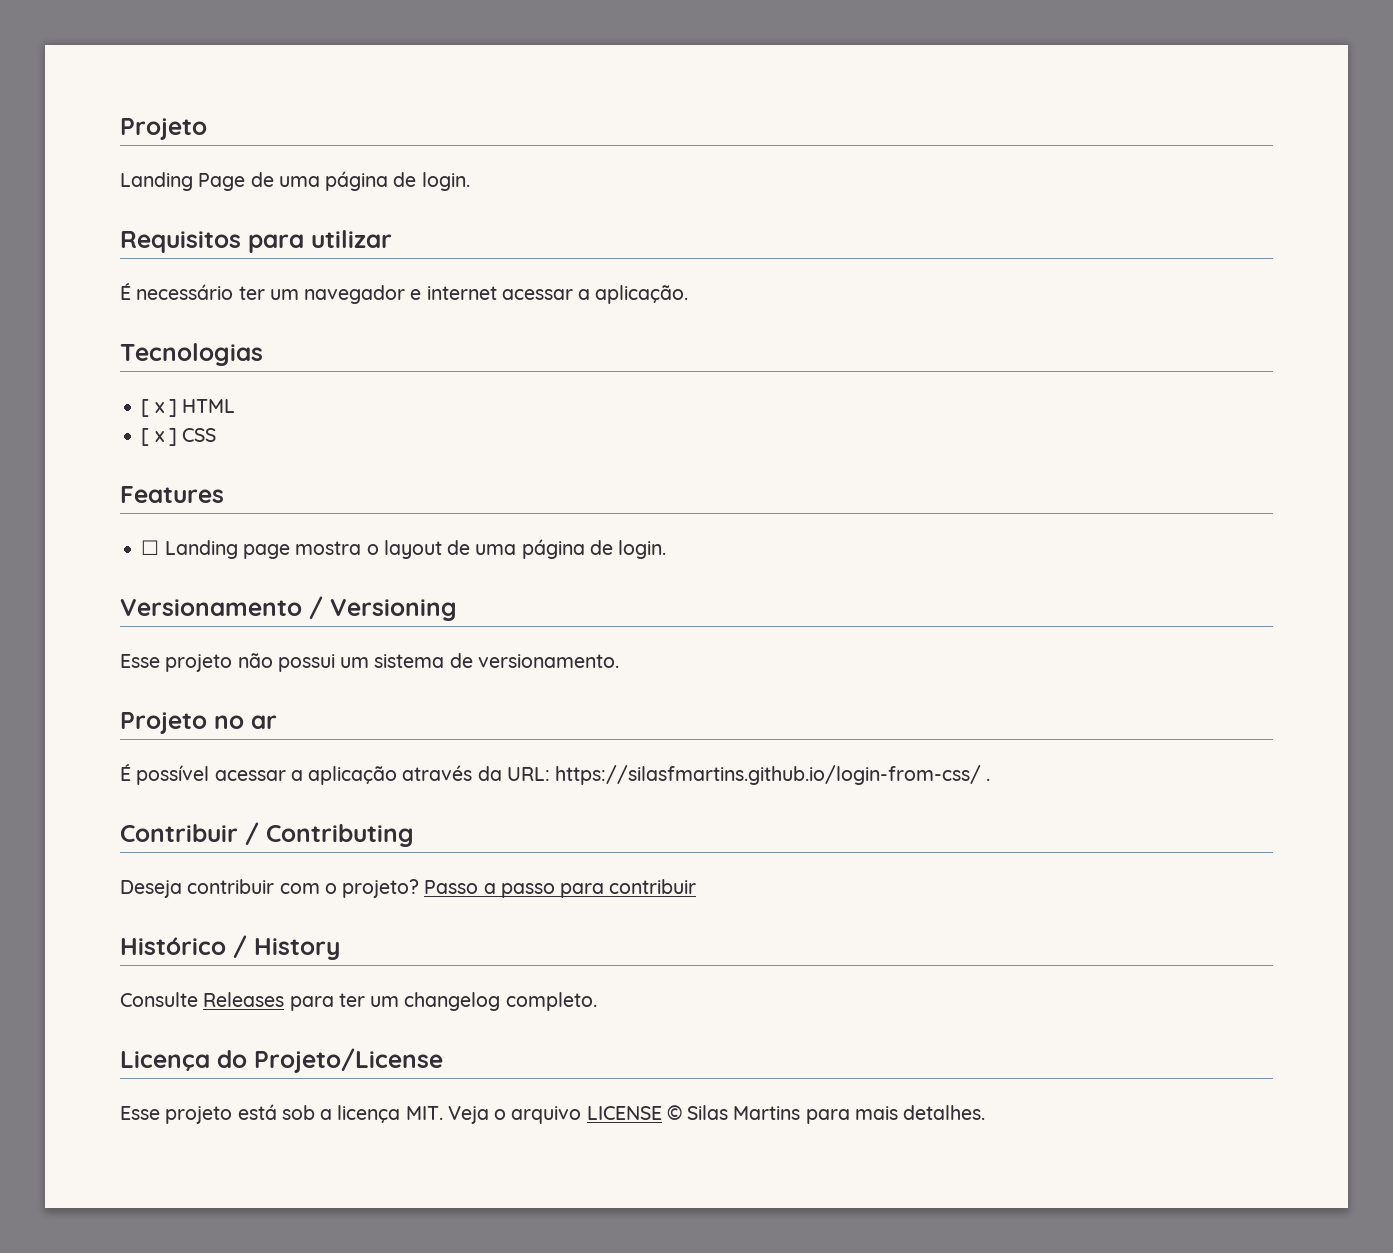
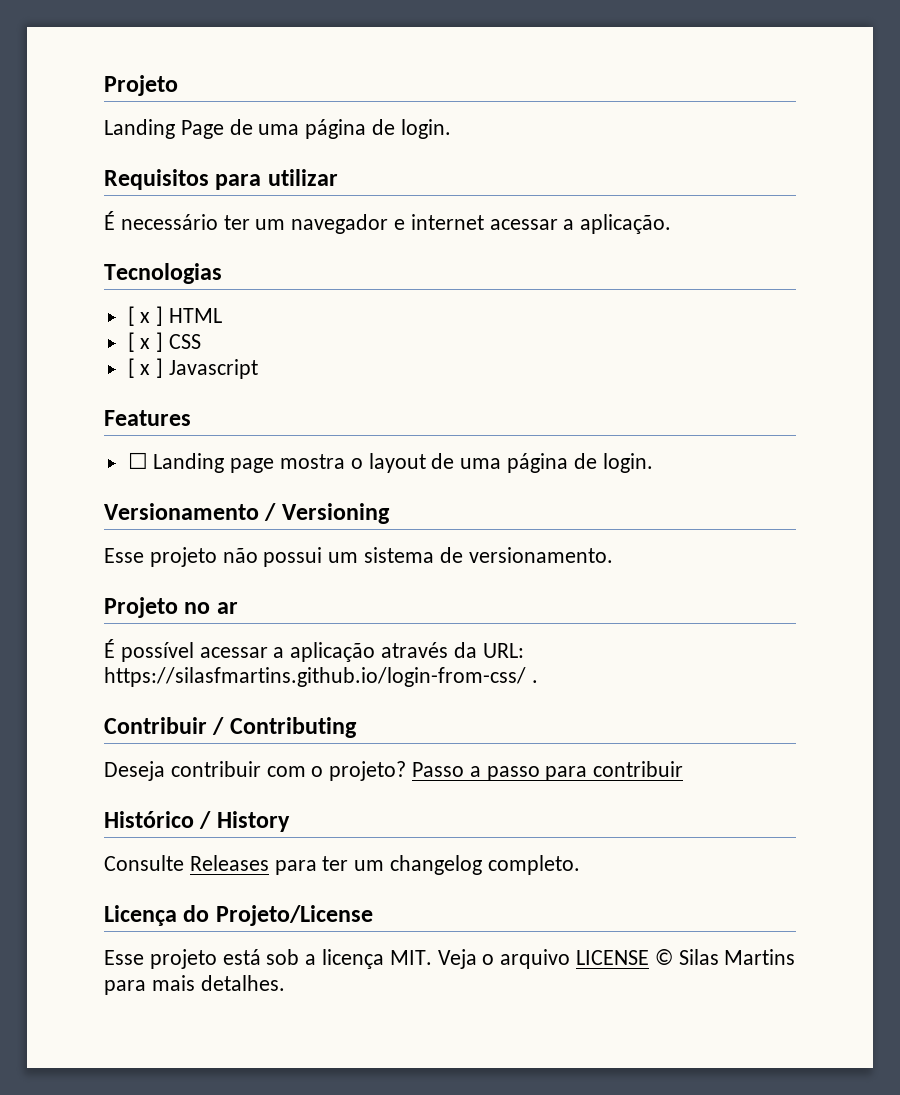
+ [ x ] Javascript

